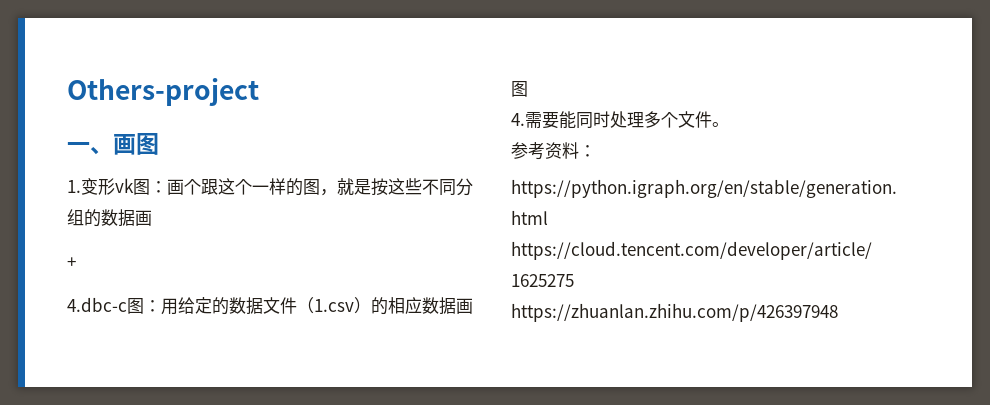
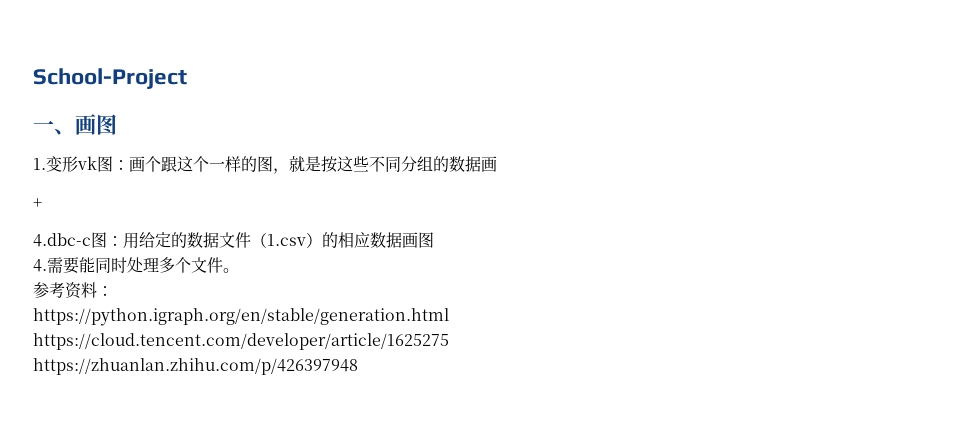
- Others-project
+ School-Project

